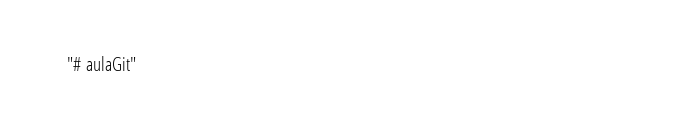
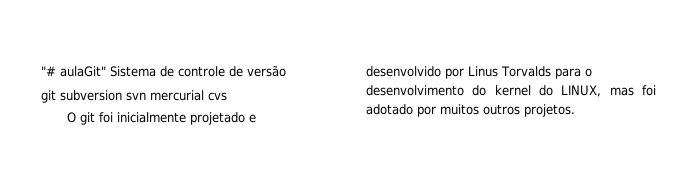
- "# aulaGit"
+ "# aulaGit" Sistema de controle de versão
+ git subversion svn mercurial cvs
+ O git foi inicialmente projetado e desenvolvido por Linus Torvalds para o desenvolvimento do kernel do LINUX, mas foi adotado por muitos outros projetos.

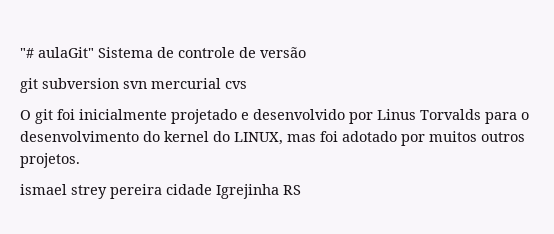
+ ismael strey pereira cidade Igrejinha RS

